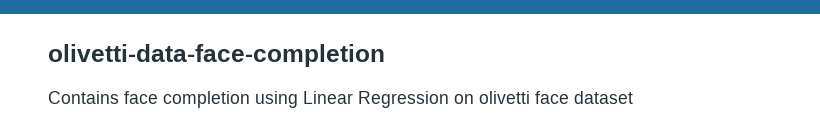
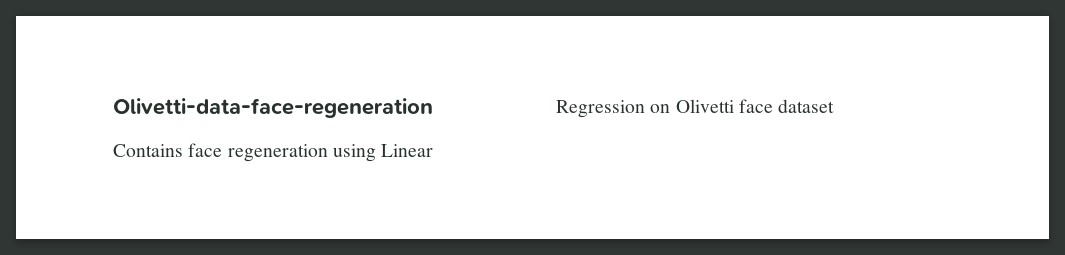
- olivetti-data-face-completion
+ Olivetti-data-face-regeneration
- Contains face completion using Linear Regression on olivetti face dataset
+ Contains face regeneration using Linear Regression on Olivetti face dataset

